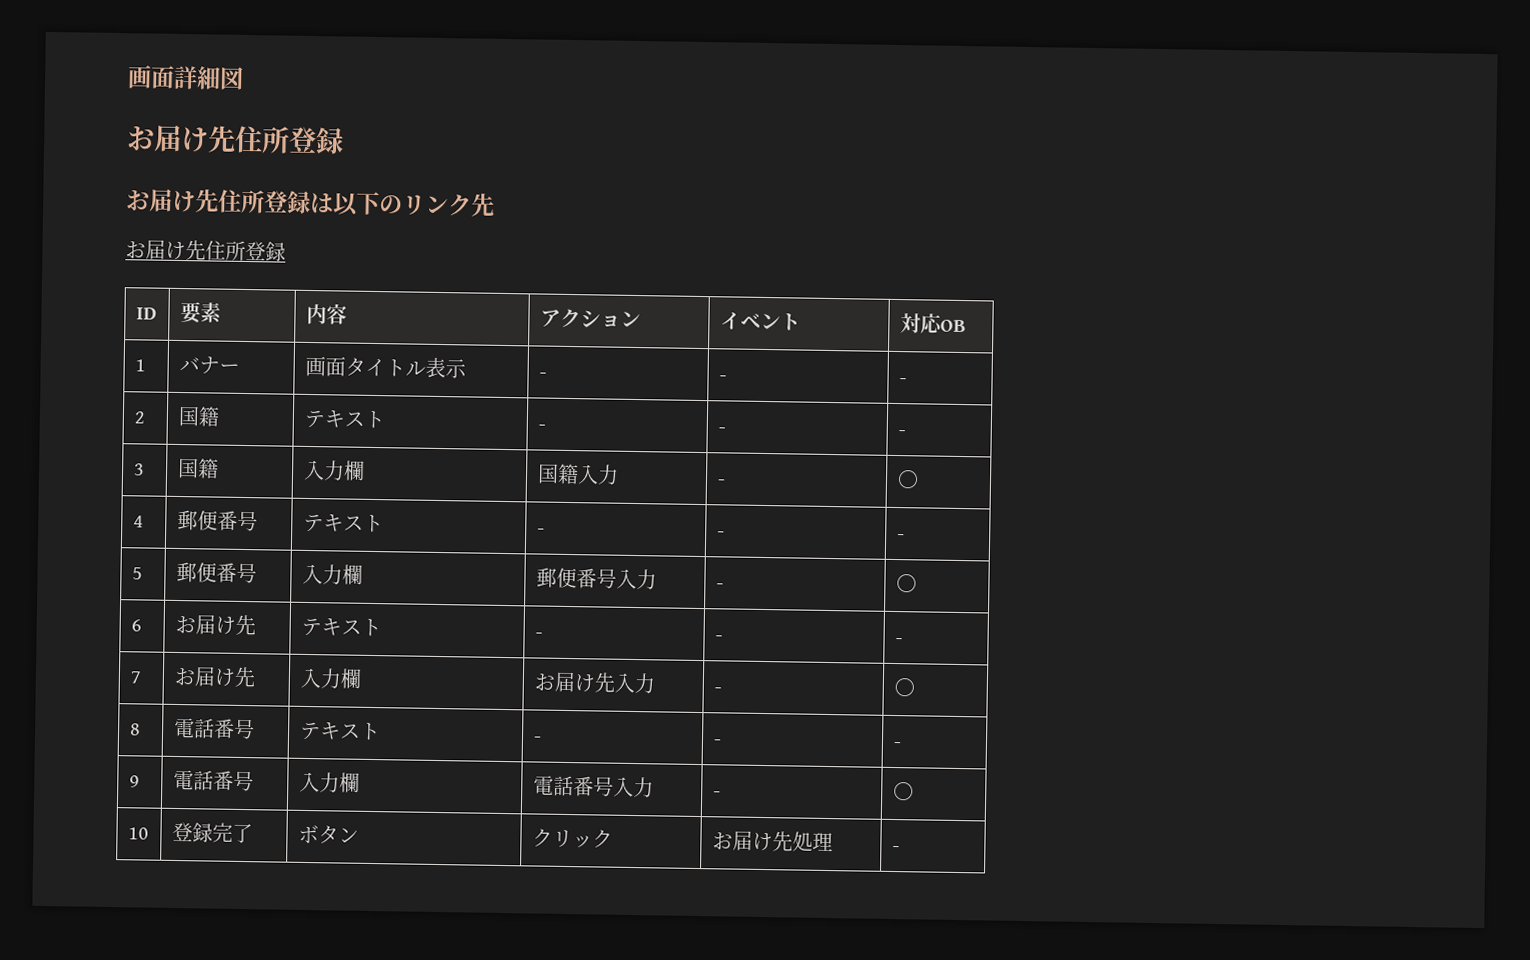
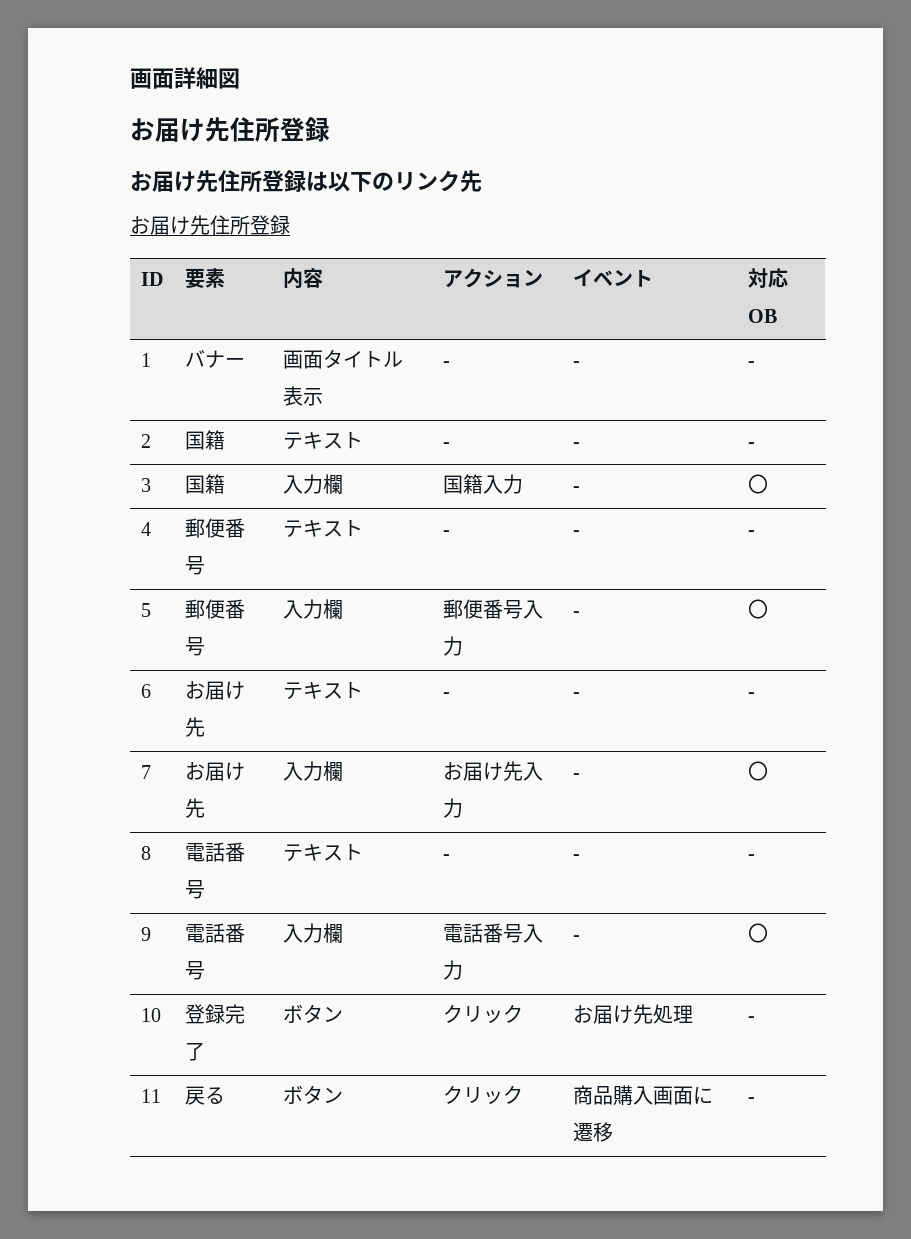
+ 11 | 戻る | ボタン | クリック | 商品購入画面に遷移 | -

